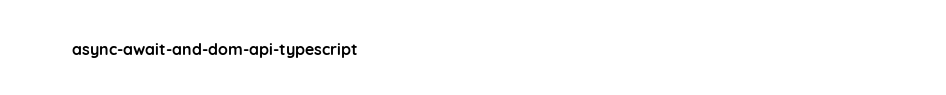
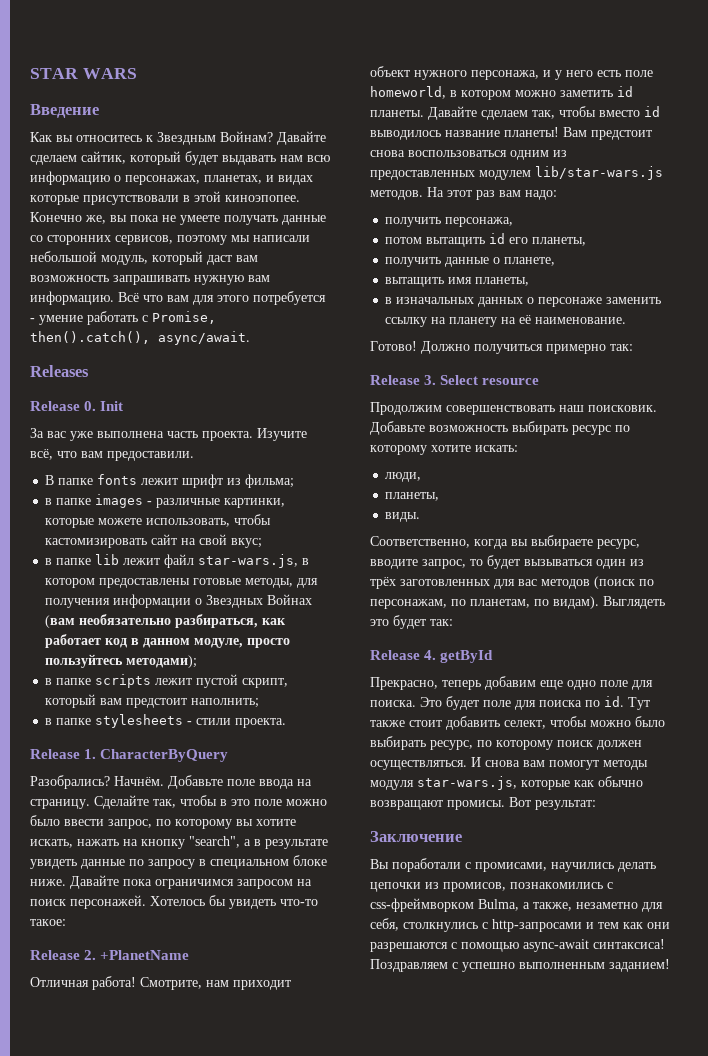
- async-await-and-dom-api-typescript
+ STAR WARS
+ Введение
+ Как вы относитесь к Звездным Войнам? Давайте сделаем сайтик, который будет выдавать нам всю информацию о персонажах, планетах, и видах которые присутствовали в этой киноэпопее. Конечно же, вы пока не умеете получать данные со сторонних сервисов, поэтому мы написали небольшой модуль, который даст вам возможность запрашивать нужную вам информацию. Всё что вам для этого потребуется - умение работать с Promise, then().catch(), async/await.
+ Releases
+ Release 0. Init
+ За вас уже выполнена часть проекта. Изучите всё, что вам предоставили.
+ В папке fonts лежит шрифт из фильма;
+ в папке images - различные картинки, которые можете использовать, чтобы кастомизировать сайт на свой вкус;
+ в папке lib лежит файл star-wars.js, в котором предоставлены готовые методы, для получения информации о Звездных Войнах (вам необязательно разбираться, как работает код в данном модуле, просто пользуйтесь методами);
+ в папке scripts лежит пустой скрипт, который вам предстоит наполнить;
+ в папке stylesheets - стили проекта.
+ Release 1. CharacterByQuery
+ Разобрались? Начнём. Добавьте поле ввода на страницу. Сделайте так, чтобы в это поле можно было ввести запрос, по которому вы хотите искать, нажать на кнопку "search", а в результате увидеть данные по запросу в специальном блоке ниже. Давайте пока ограничимся запросом на поиск персонажей. Хотелось бы увидеть что-то такое:
+ Release 2. +PlanetName
+ Отличная работа! Смотрите, нам приходит объект нужного персонажа, и у него есть поле homeworld, в котором можно заметить id планеты. Давайте сделаем так, чтобы вместо id выводилось название планеты! Вам предстоит снова воспользоваться одним из предоставленных модулем lib/star-wars.js методов. На этот раз вам надо:
+ получить персонажа,
+ потом вытащить id его планеты,
+ получить данные о планете,
+ вытащить имя планеты,
+ в изначальных данных о персонаже заменить ссылку на планету на её наименование.
+ Готово! Должно получиться примерно так:
+ Release 3. Select resource
+ Продолжим совершенствовать наш поисковик. Добавьте возможность выбирать ресурс по которому хотите искать:
+ люди,
+ планеты,
+ виды.
+ Соответственно, когда вы выбираете ресурс, вводите запрос, то будет вызываться один из трёх заготовленных для вас методов (поиск по персонажам, по планетам, по видам). Выглядеть это будет так:
+ Release 4. getById
+ Прекрасно, теперь добавим еще одно поле для поиска. Это будет поле для поиска по id. Тут также стоит добавить селект, чтобы можно было выбирать ресурс, по которому поиск должен осуществляться. И снова вам помогут методы модуля star-wars.js, которые как обычно возвращают промисы. Вот результат:
+ Заключение
+ Вы поработали с промисами, научились делать цепочки из промисов, познакомились с css-фреймворком Bulma, а также, незаметно для себя, столкнулись с http-запросами и тем как они разрешаются с помощью async-await синтаксиса! Поздравляем с успешно выполненным заданием!

